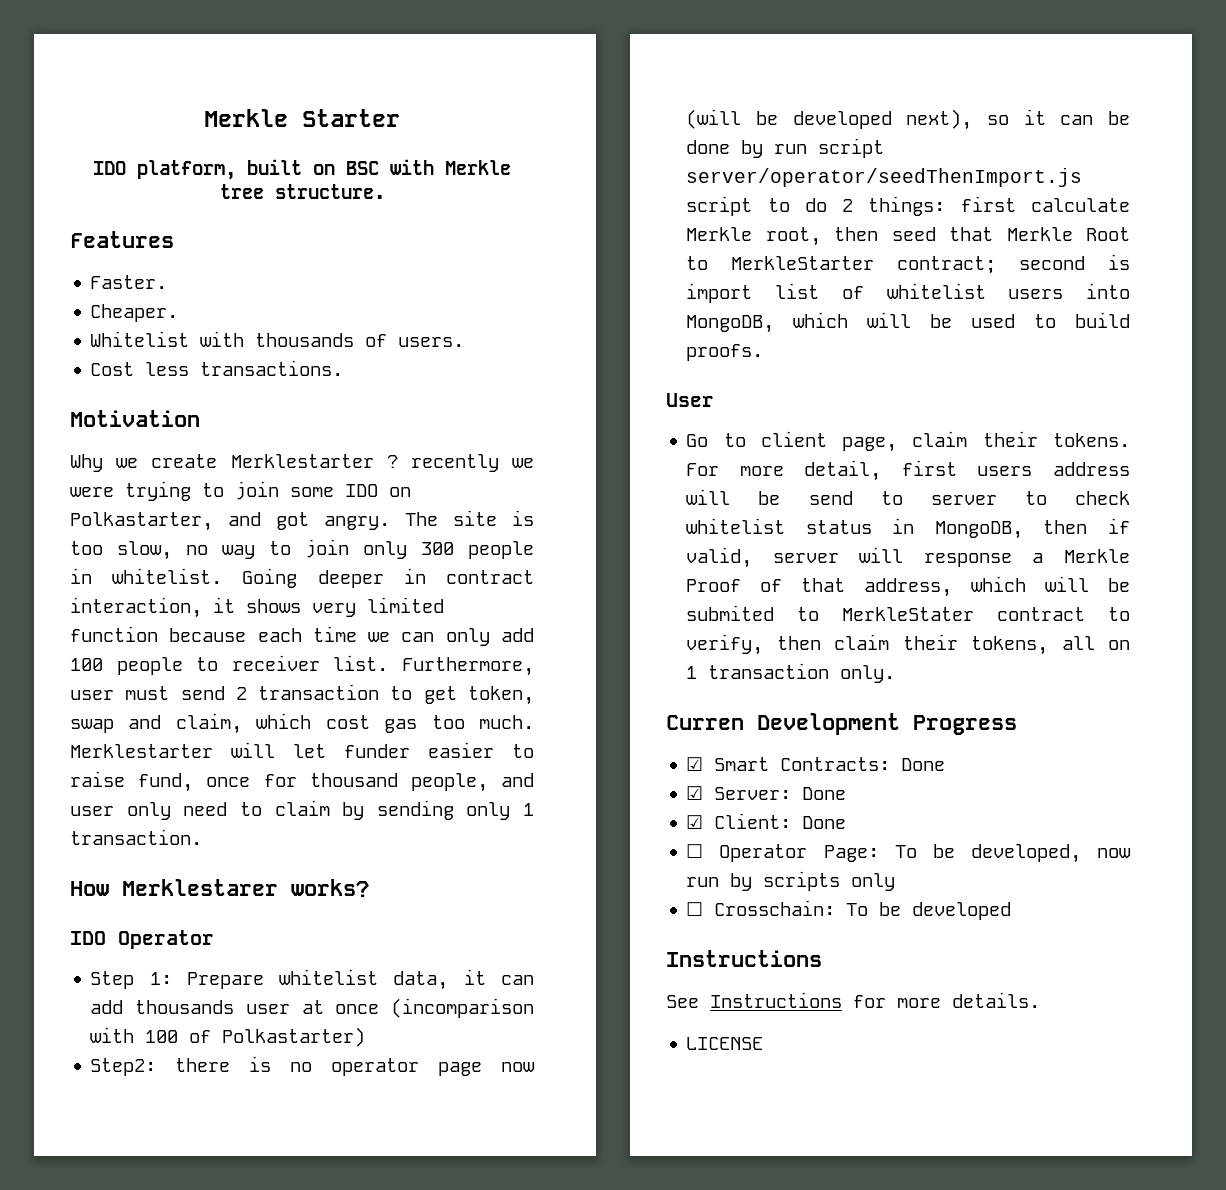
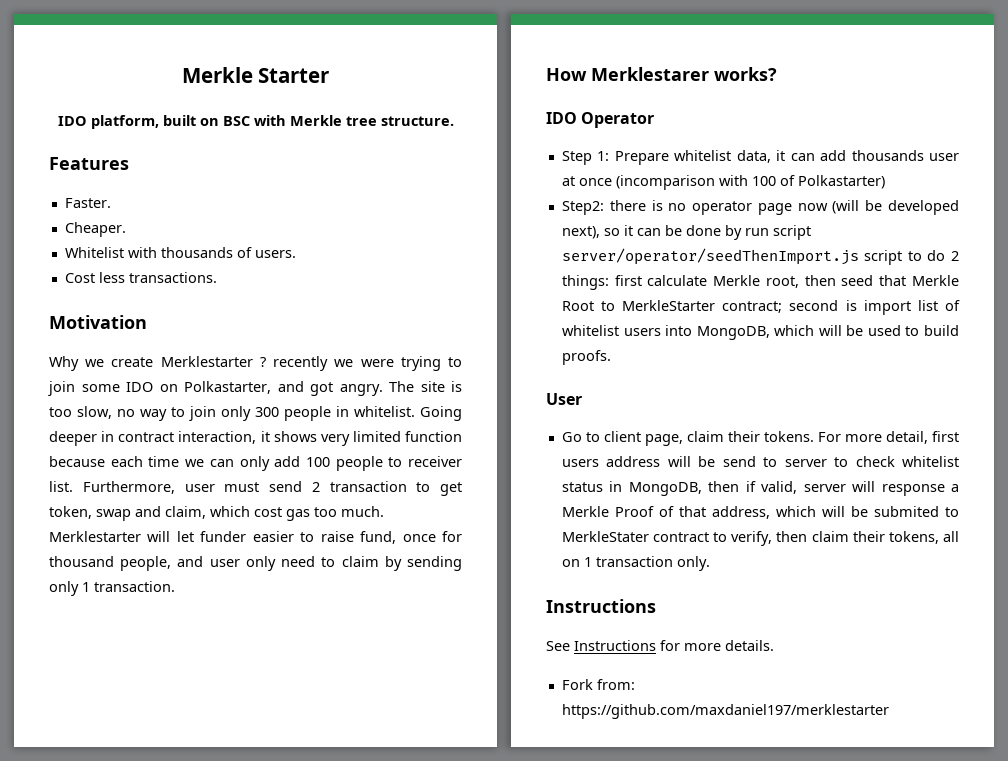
- Curren Development Progress
- ☑ Smart Contracts: Done
- ☑ Server: Done
- ☑ Client: Done
- ☐ Operator Page: To be developed, now run by scripts only
- ☐ Crosschain: To be developed
- LICENSE
+ Fork from: https://github.com/maxdaniel197/merklestarter

